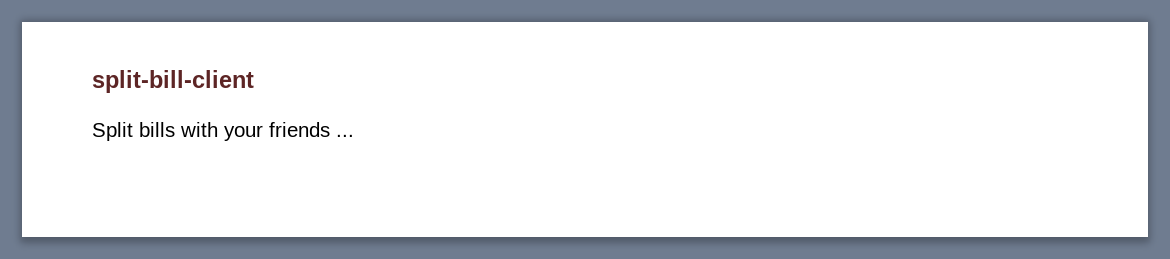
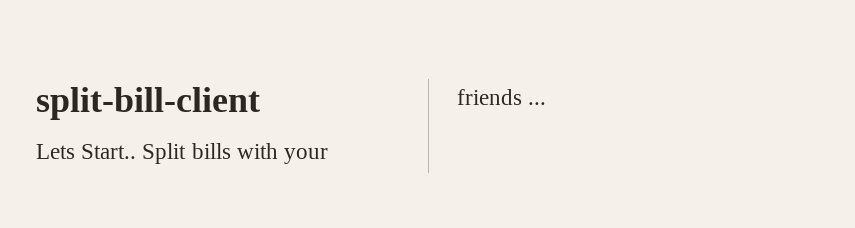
+ Lets Start..

